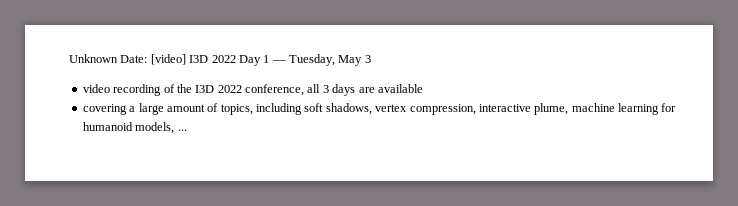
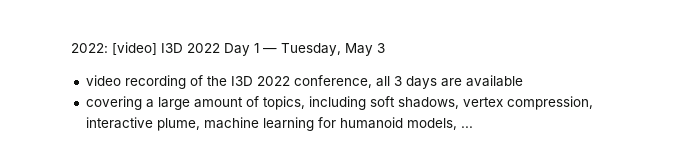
- Unknown Date: [video] I3D 2022 Day 1 — Tuesday, May 3
+ 2022: [video] I3D 2022 Day 1 — Tuesday, May 3

